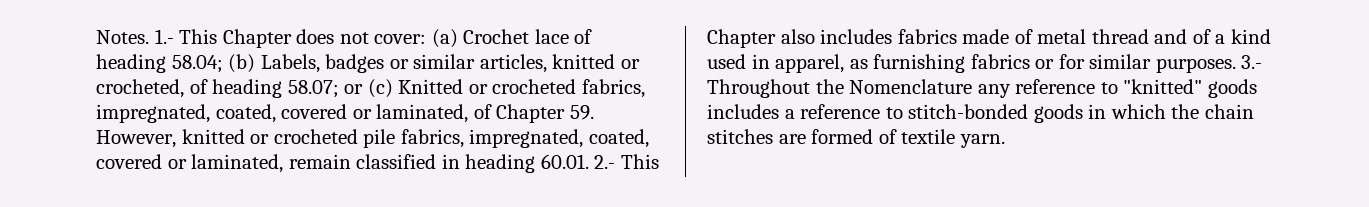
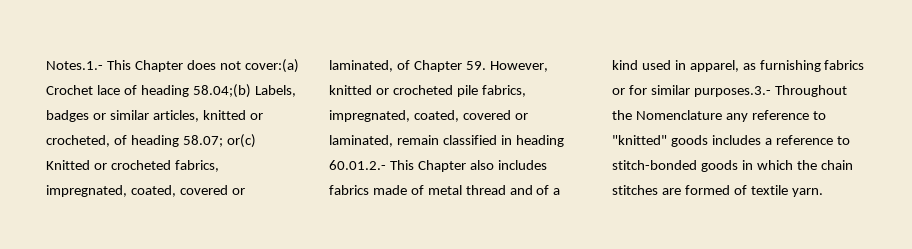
- Notes. 1.- This Chapter does not cover: (a) Crochet lace of heading 58.04; (b) Labels, badges or similar articles, knitted or crocheted, of heading 58.07;
+ Notes.1.- This Chapter does not cover:(a) Crochet lace of heading 58.04;(b) Labels, badges or similar articles, knitted or crocheted, of heading 58.07;
- or (c) Knitted or crocheted fabrics, impregnated, coated, covered or laminated, of Chapter 59. However, knitted or crocheted pile fabrics, impregnated, coated, covered or laminated, remain classified in heading 60.01. 2.- This Chapter also includes fabrics made of metal thread and of a kind used in apparel, as furnishing fabrics or for similar purposes. 3.- Throughout the Nomenclature any reference to "knitted" goods includes a reference to stitch-bonded goods in which the chain stitches are formed of textile yarn.
+ or(c) Knitted or crocheted fabrics, impregnated, coated, covered or laminated, of Chapter 59. However, knitted or crocheted pile fabrics, impregnated, coated, covered or laminated, remain classified in heading 60.01.2.- This Chapter also includes fabrics made of metal thread and of a kind used in apparel, as furnishing fabrics or for similar purposes.3.- Throughout the Nomenclature any reference to "knitted" goods includes a reference to stitch-bonded goods in which the chain stitches are formed of textile yarn.

